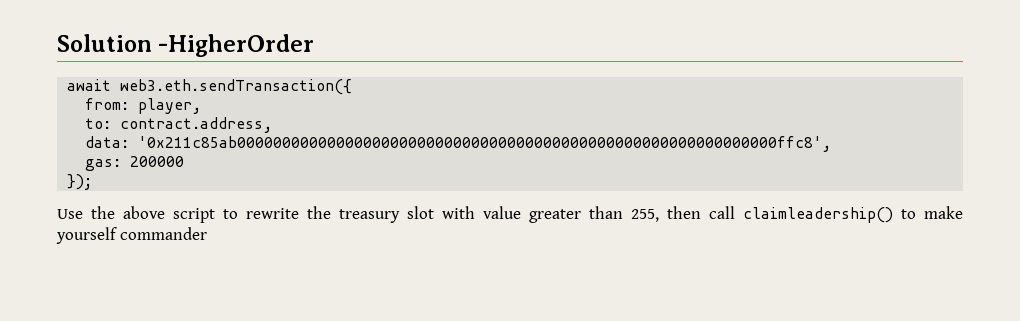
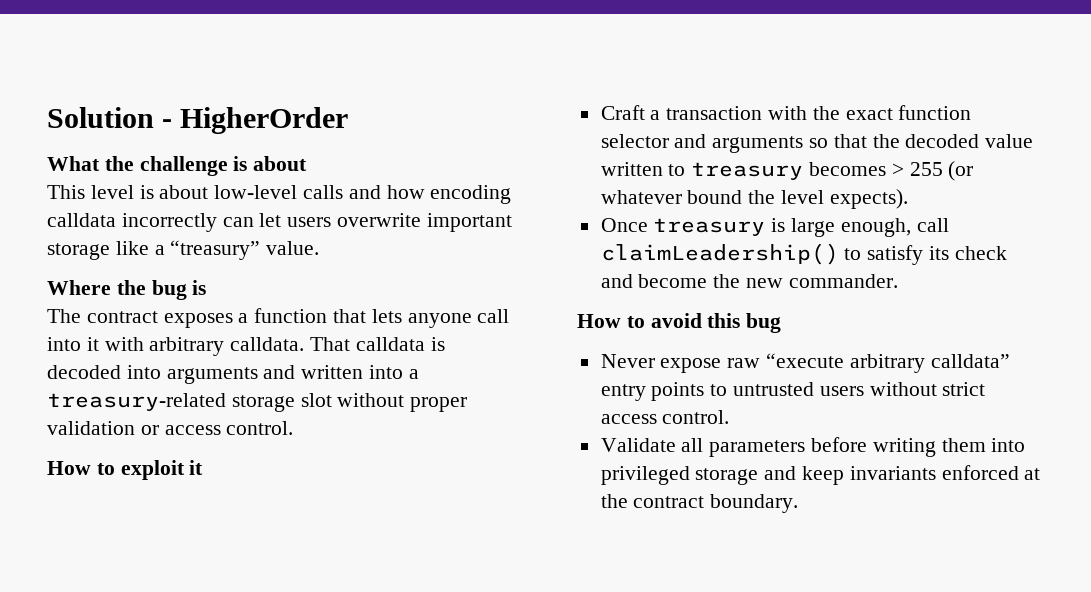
- Solution -HigherOrder
- await web3.eth.sendTransaction({
- from: player,
- to: contract.address,
- data: '0x211c85ab000000000000000000000000000000000000000000000000000000000000ffc8',
- gas: 200000
- });
- Use the above script to rewrite the treasury slot with value greater than 255, then call claimleadership() to make yourself commander
+ Solution - HigherOrder
+ What the challenge is about
+ This level is about low‑level calls and how encoding calldata incorrectly can let users overwrite important storage like a “treasury” value.
+ Where the bug is
+ The contract exposes a function that lets anyone call into it with arbitrary calldata. That calldata is decoded into arguments and written into a treasury‐related storage slot without proper validation or access control.
+ How to exploit it
+ Craft a transaction with the exact function selector and arguments so that the decoded value written to treasury becomes > 255 (or whatever bound the level expects).
+ Once treasury is large enough, call claimLeadership() to satisfy its check and become the new commander.
+ How to avoid this bug
+ Never expose raw “execute arbitrary calldata” entry points to untrusted users without strict access control.
+ Validate all parameters before writing them into privileged storage and keep invariants enforced at the contract boundary.

